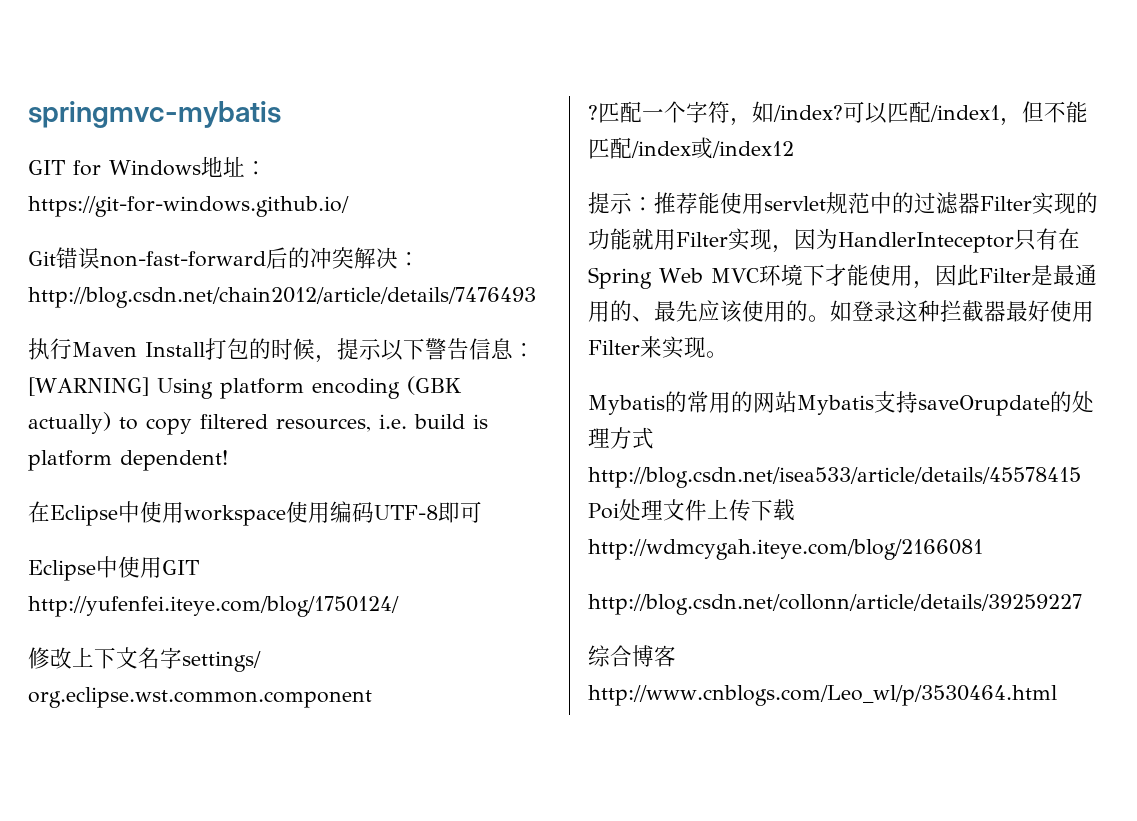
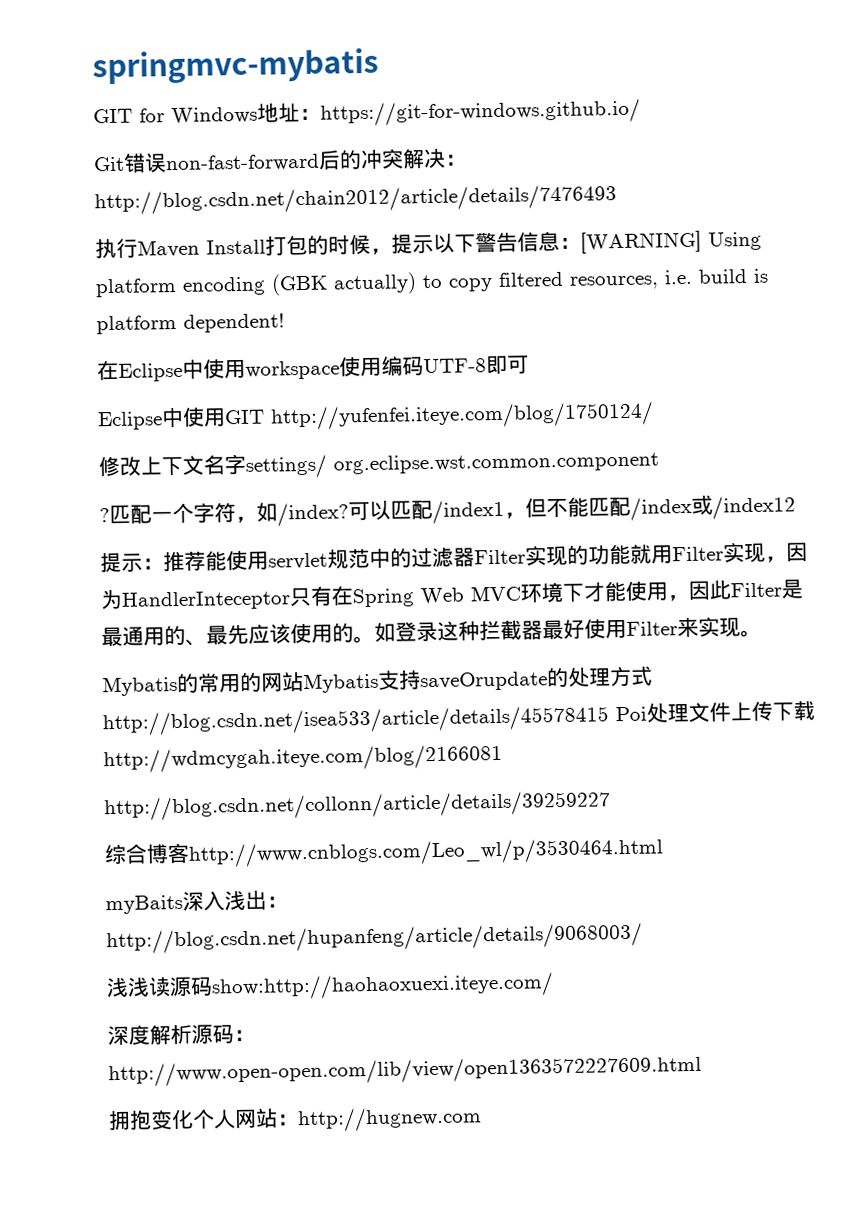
+ myBaits深入浅出：http://blog.csdn.net/hupanfeng/article/details/9068003/
+ 浅浅读源码show:http://haohaoxuexi.iteye.com/
+ 深度解析源码：http://www.open-open.com/lib/view/open1363572227609.html
+ 拥抱变化个人网站：http://hugnew.com

